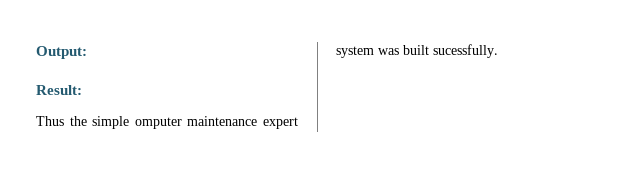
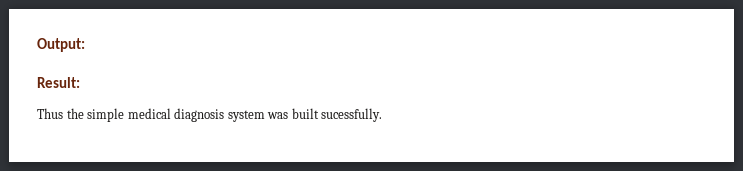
- Thus the simple omputer maintenance expert system was built sucessfully.
+ Thus the simple medical diagnosis system was built sucessfully.

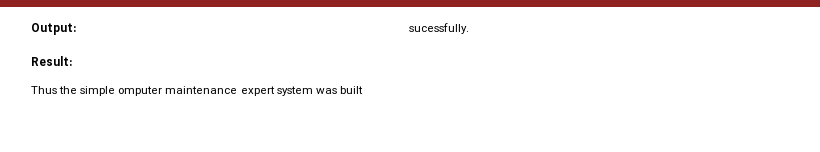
- Thus the simple medical diagnosis system was built sucessfully.
+ Thus the simple omputer maintenance expert system was built sucessfully.

